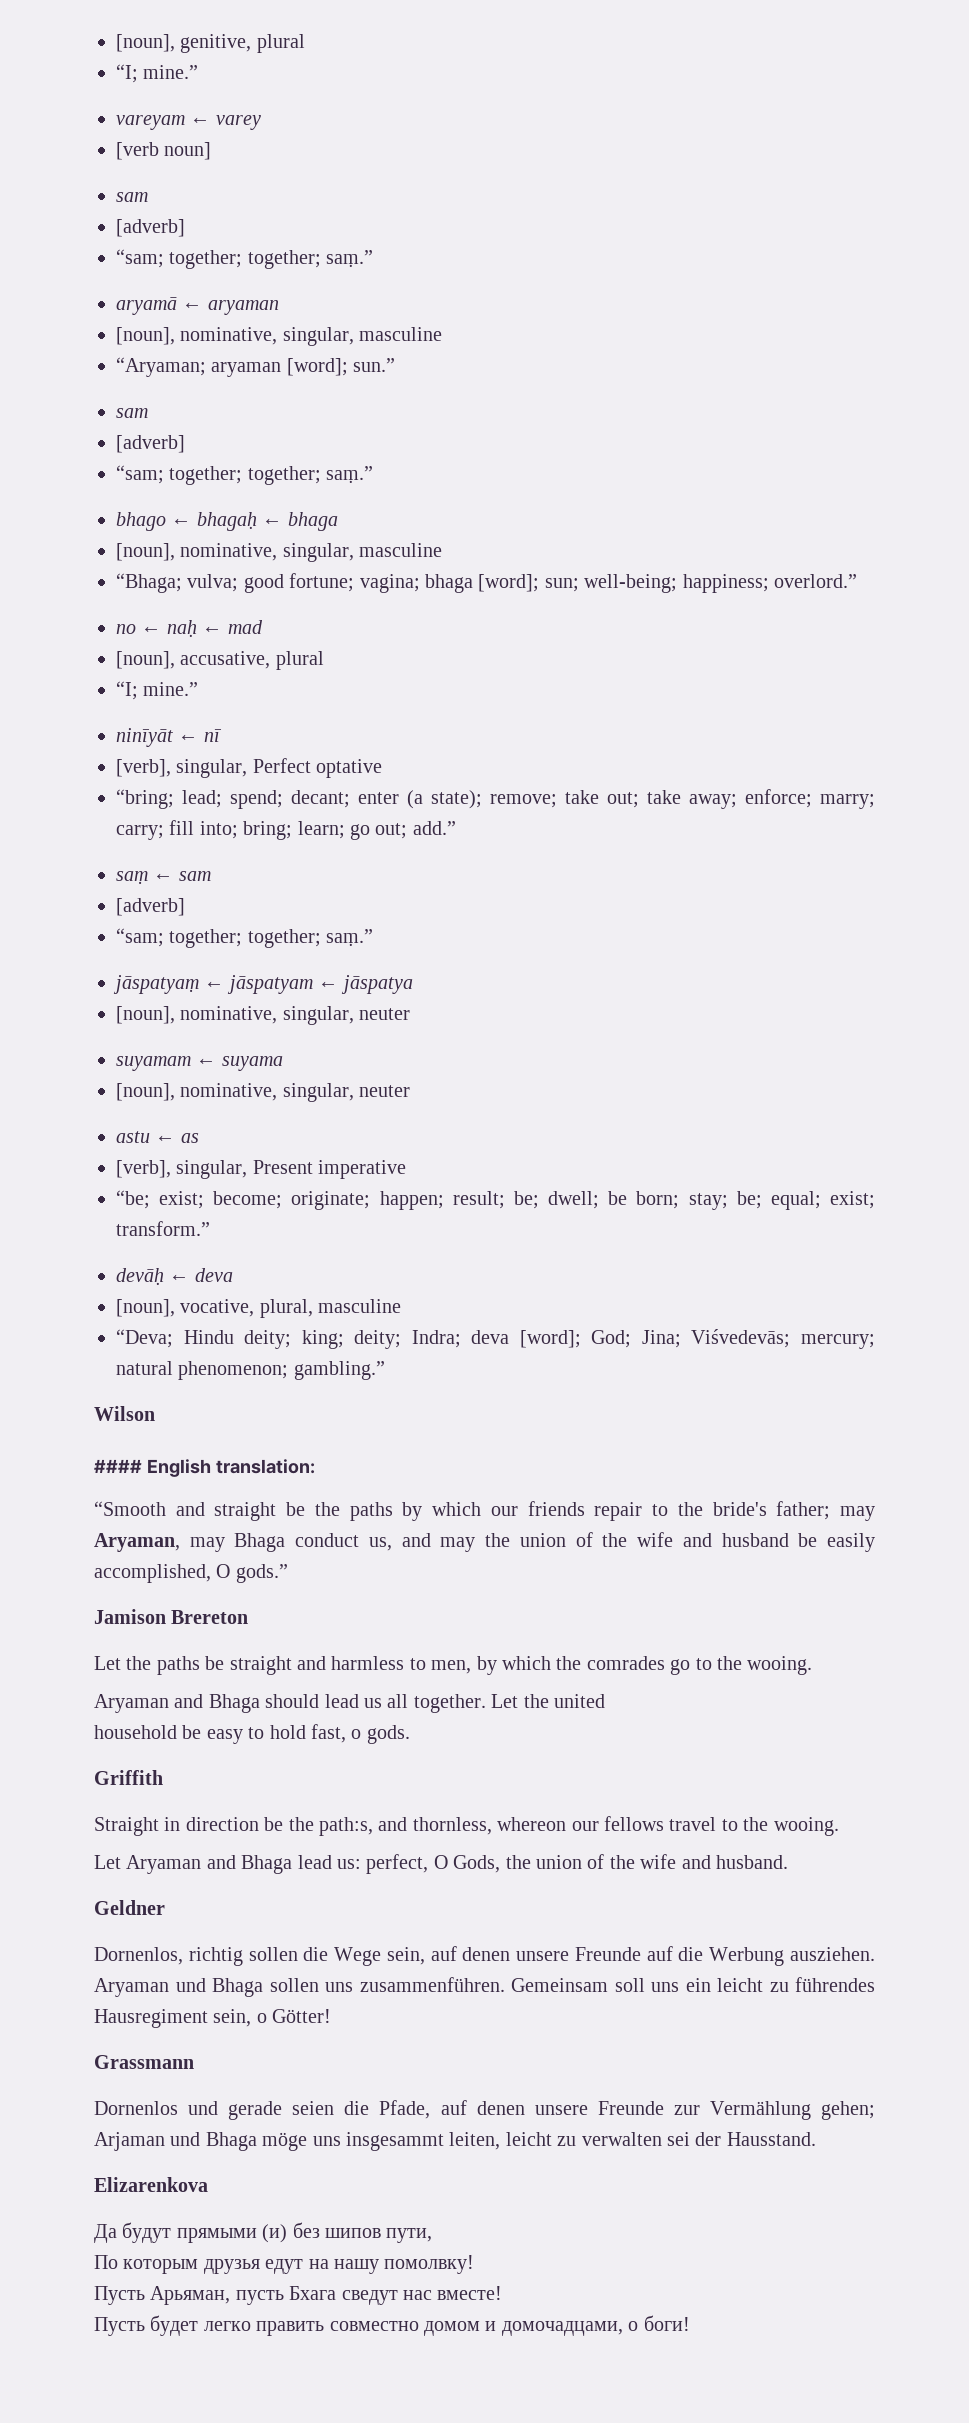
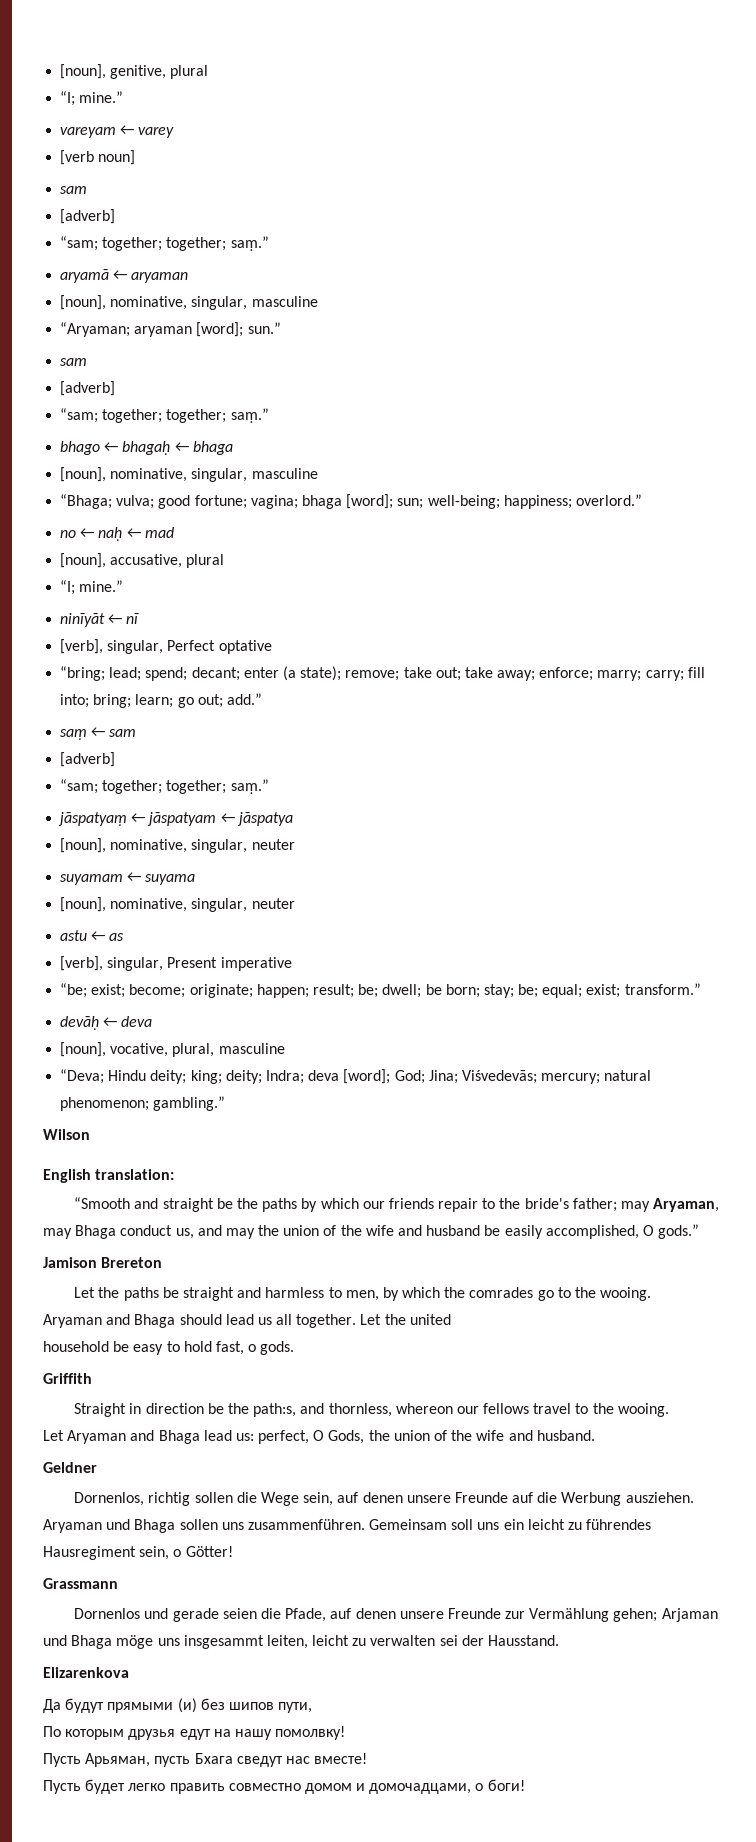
- #### English translation:
+ English translation:

